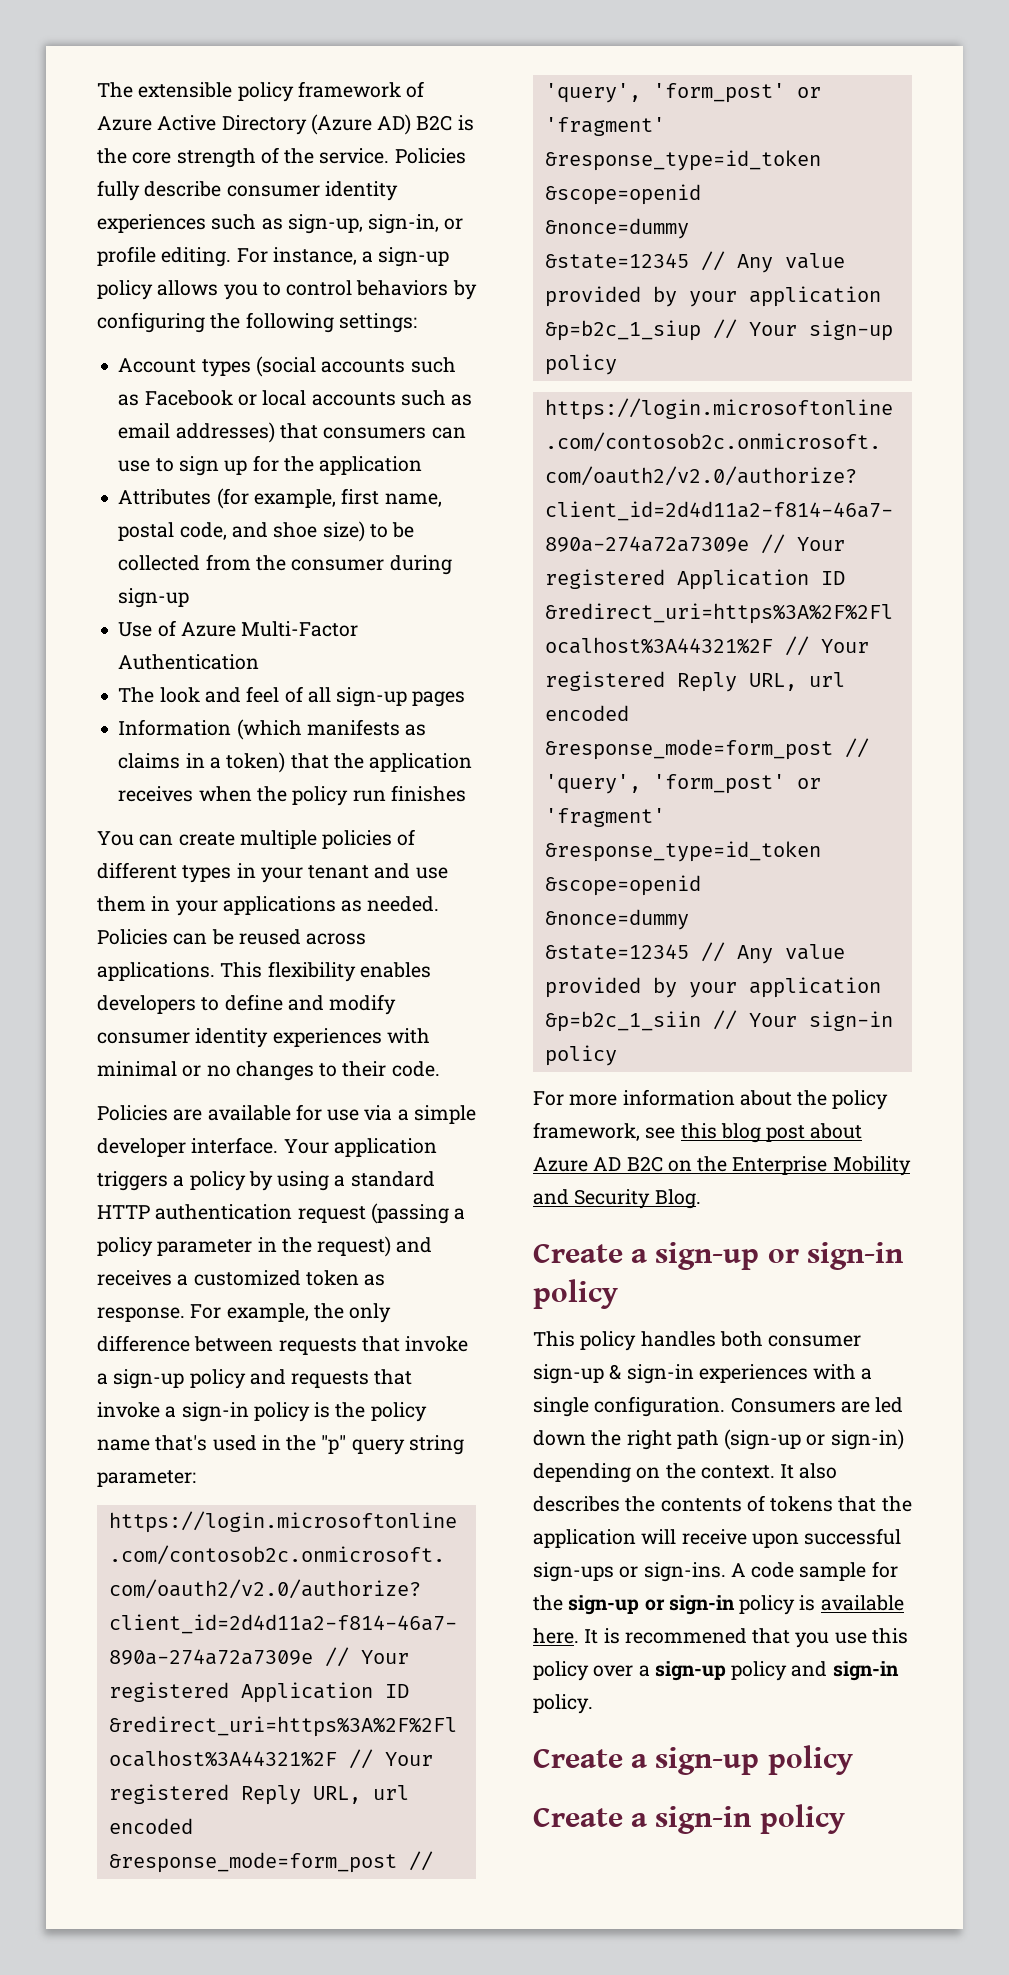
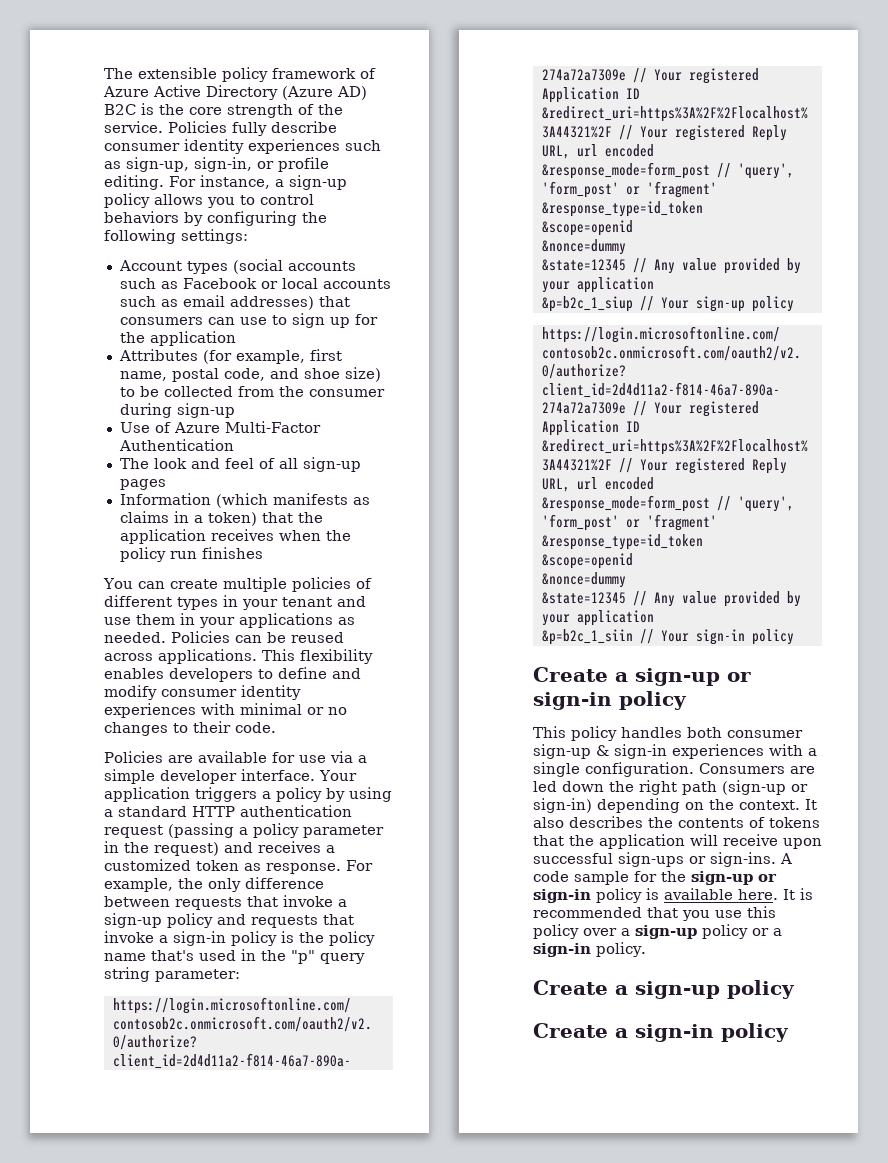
- For more information about the policy framework, see this blog post about Azure AD B2C on the Enterprise Mobility and Security Blog.
- It is recommened that you use this policy over a sign-up policy and sign-in policy.
+ It is recommended that you use this policy over a sign-up policy or a sign-in policy.

